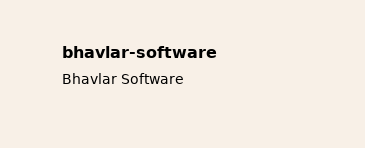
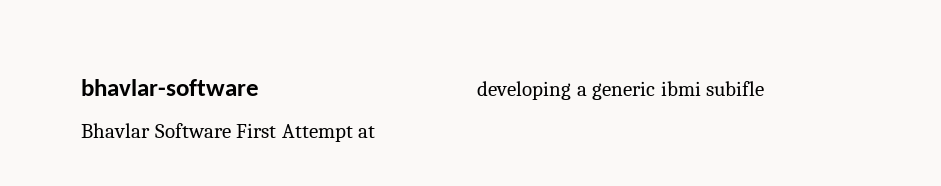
- Bhavlar Software
+ Bhavlar Software First Attempt at developing a generic ibmi subifle

